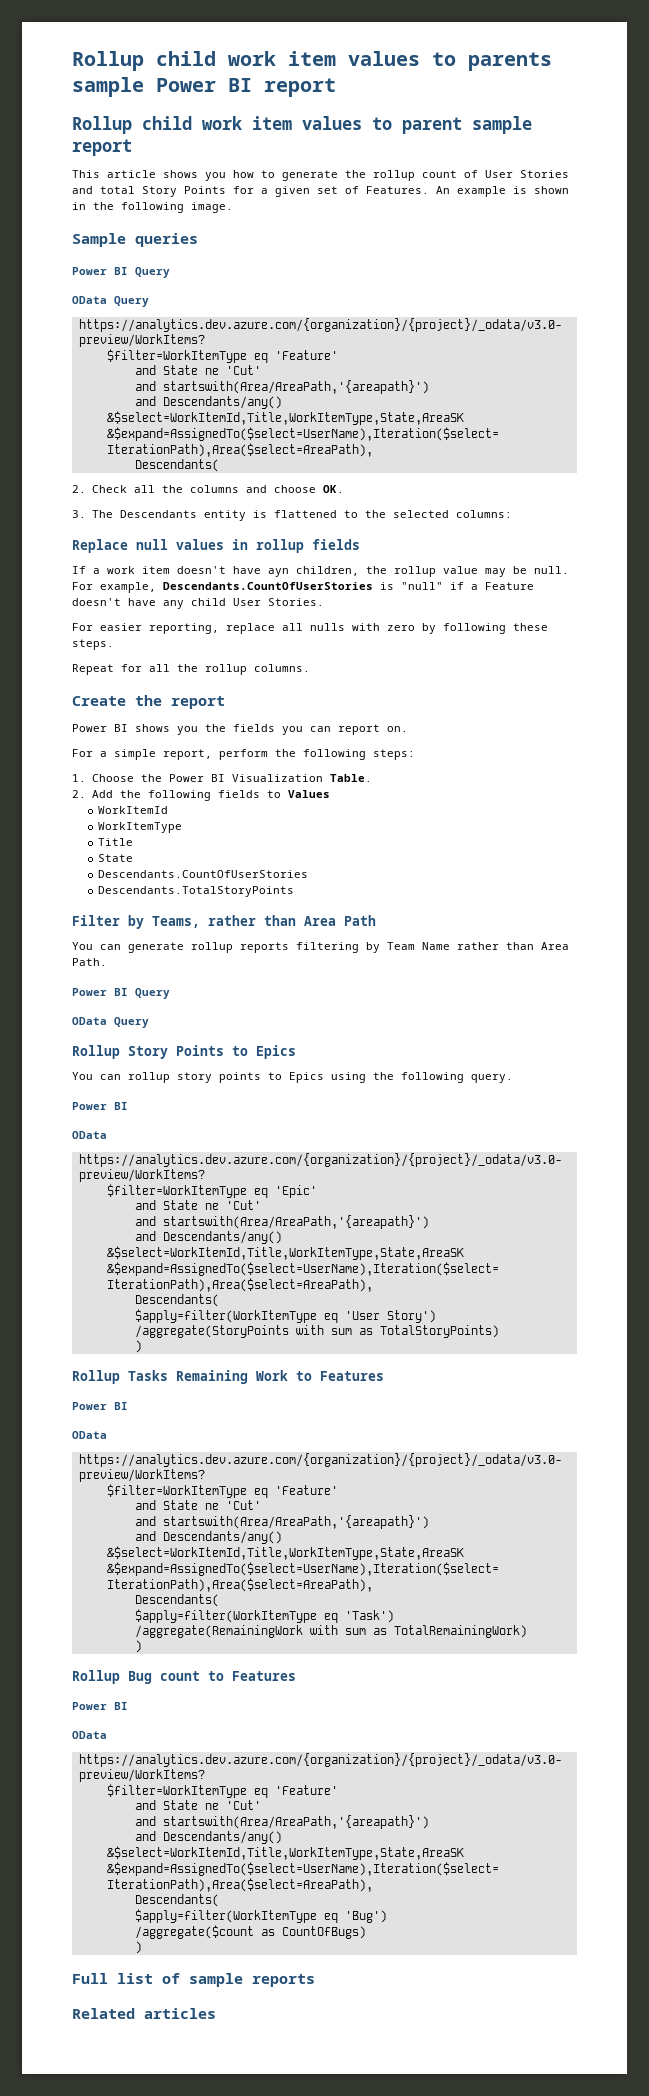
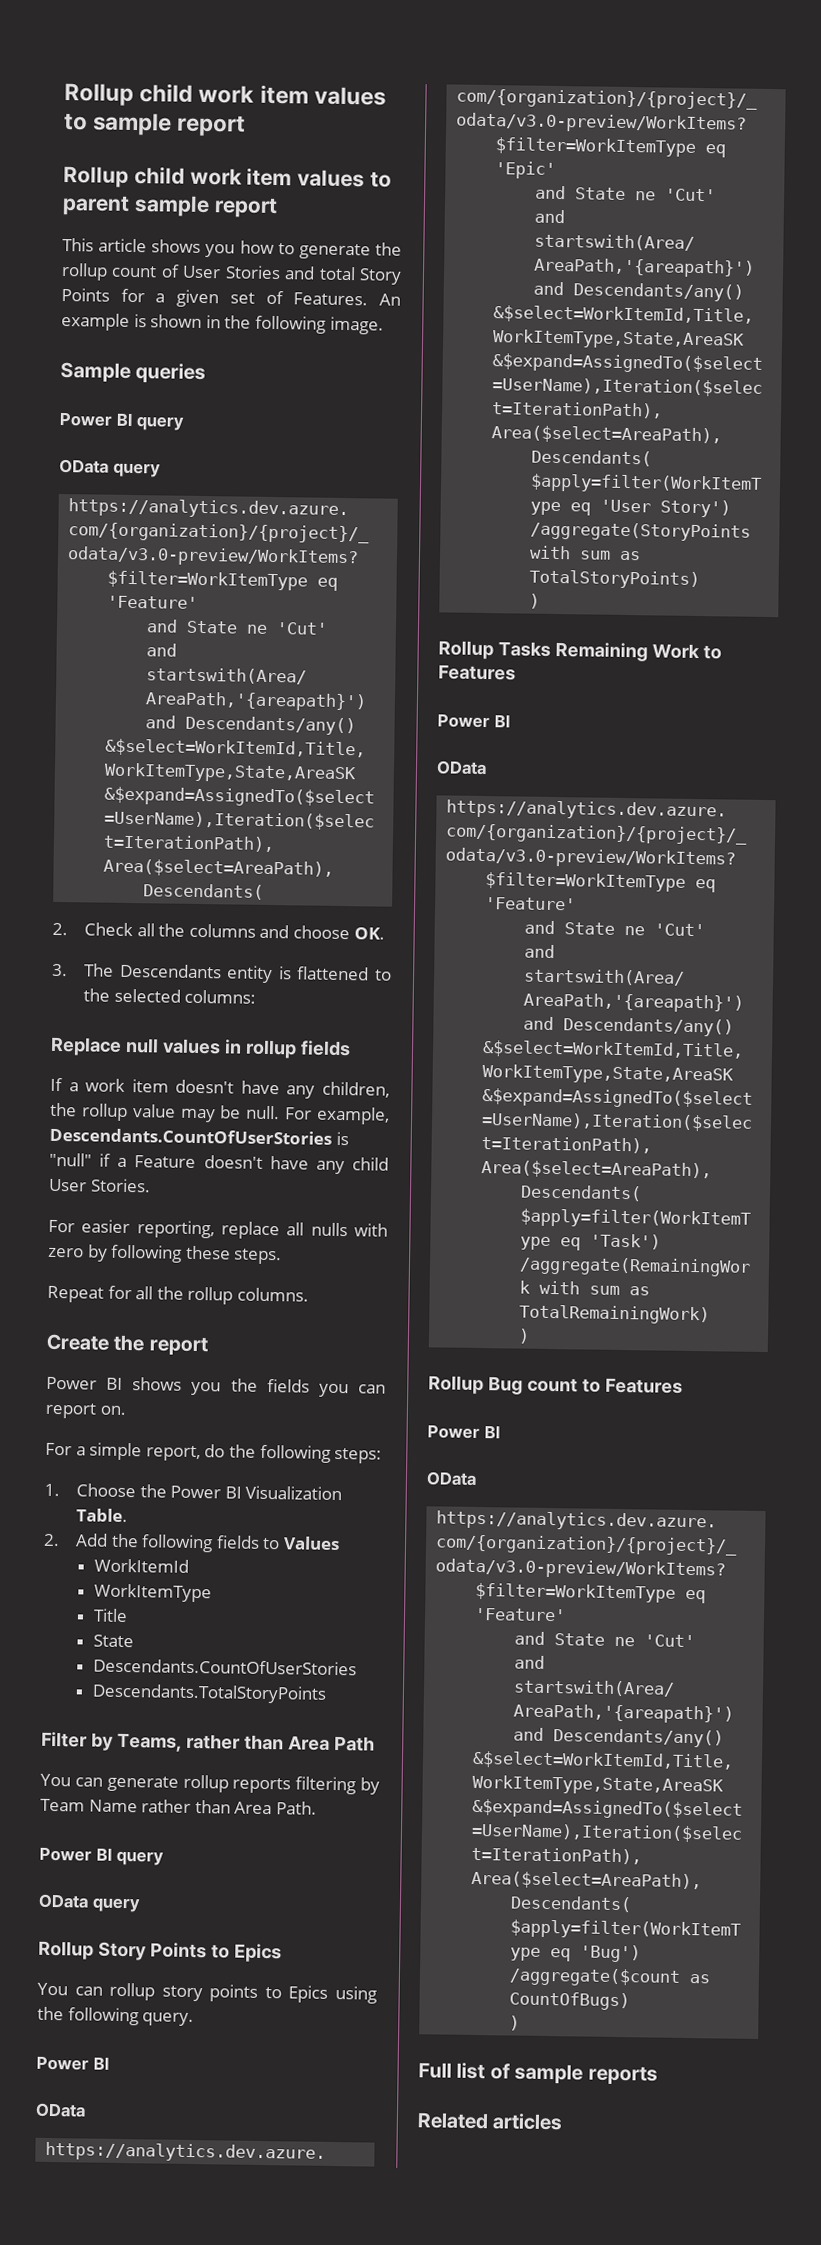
- Rollup child work item values to parents sample Power BI report
+ Rollup child work item values to sample report
  Sample queries
- Power BI Query
- OData Query
+ Power BI query
+ OData query
- If a work item doesn't have ayn children, the rollup value may be null.
+ If a work item doesn't have any children, the rollup value may be null.
- For a simple report, perform the following steps:
+ For a simple report, do the following steps:
  You can generate rollup reports filtering by Team Name rather than Area Path.
- Power BI Query
- OData Query
+ Power BI query
+ OData query

